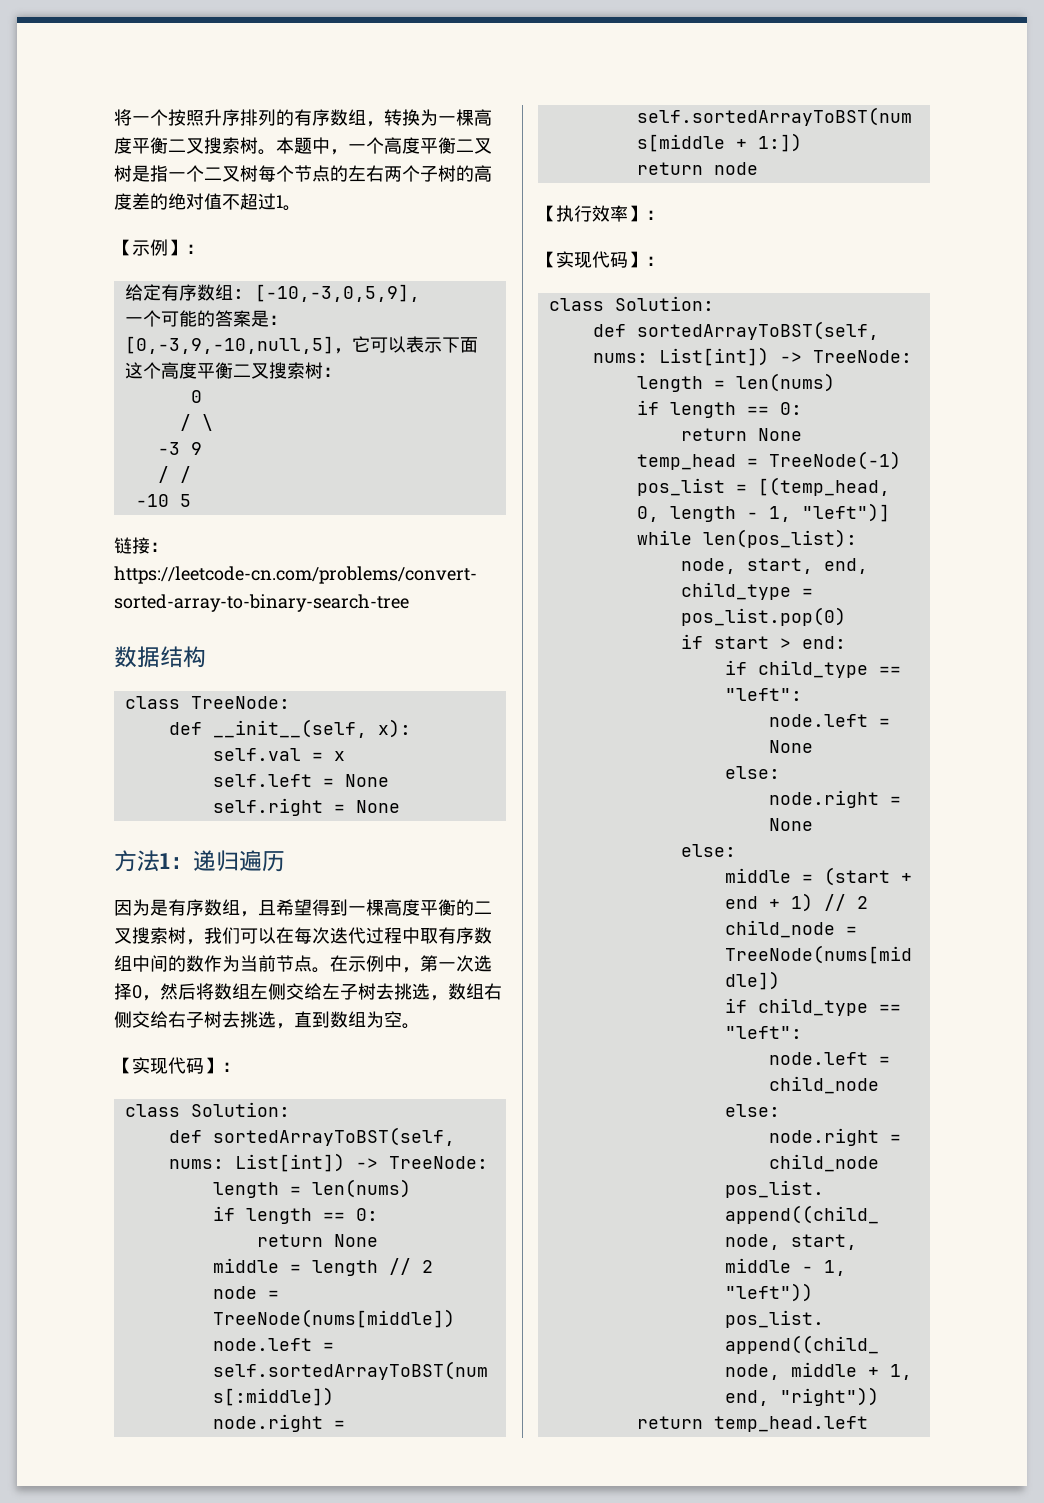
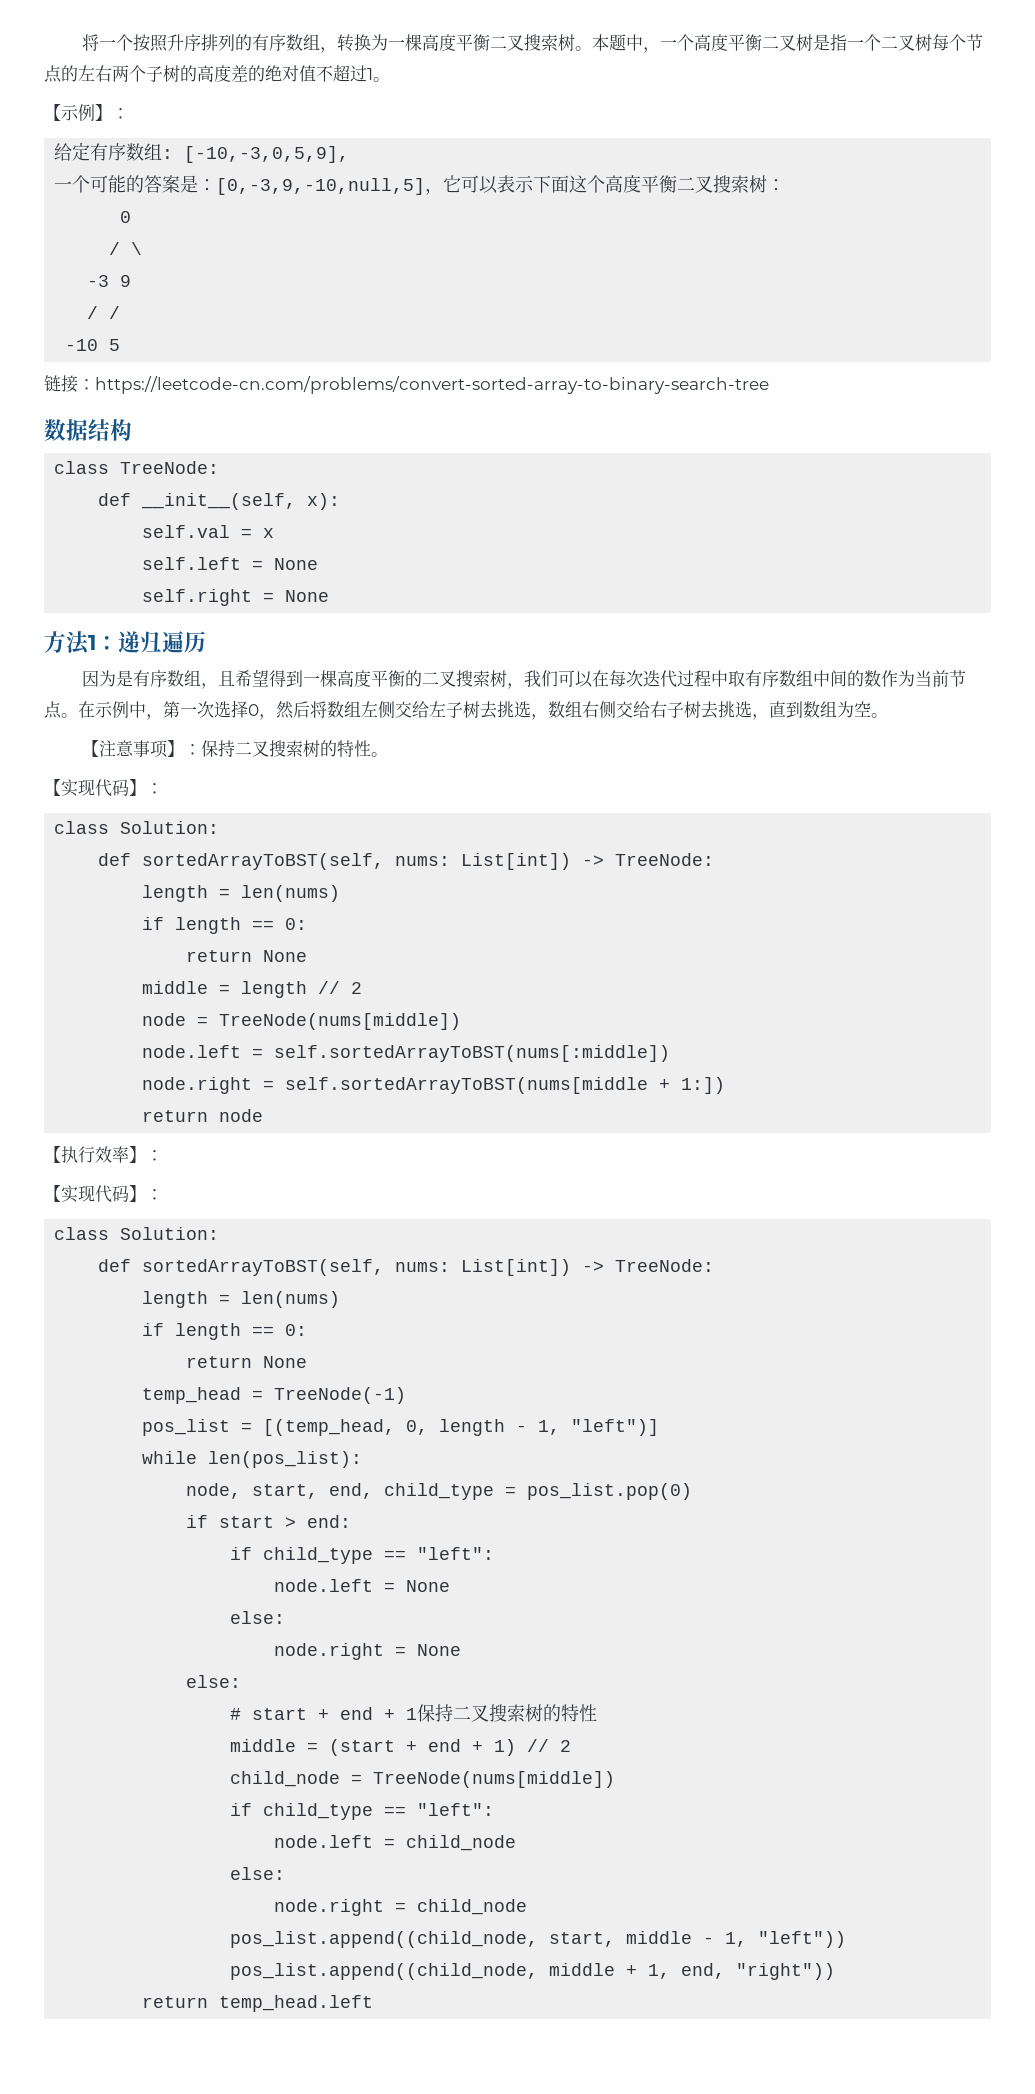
+ 【注意事项】：保持二叉搜索树的特性。
+ # start + end + 1保持二叉搜索树的特性

